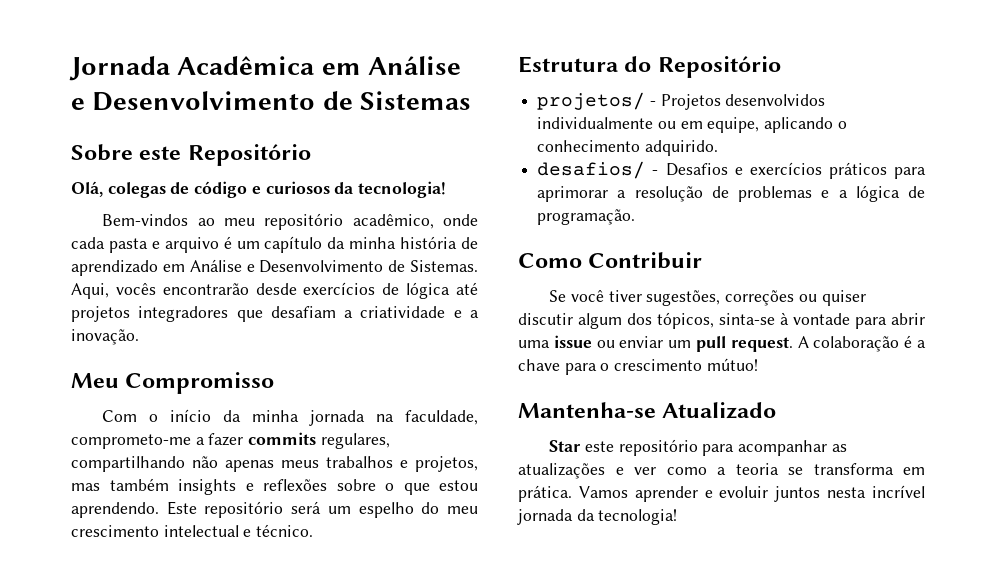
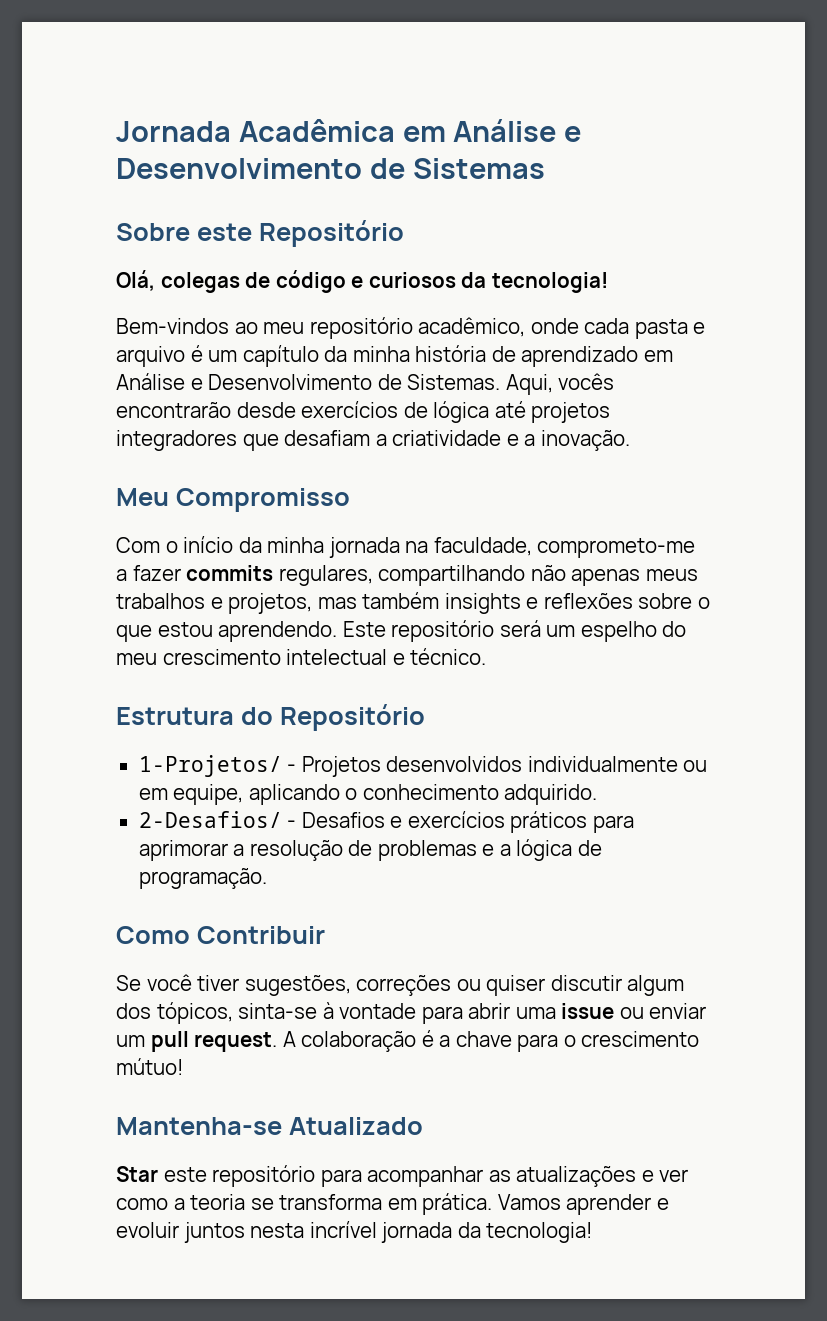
- projetos/ - Projetos desenvolvidos individualmente ou em equipe, aplicando o conhecimento adquirido.
+ 1-Projetos/ - Projetos desenvolvidos individualmente ou em equipe, aplicando o conhecimento adquirido.
- desafios/ - Desafios e exercícios práticos para aprimorar a resolução de problemas e a lógica de programação.
+ 2-Desafios/ - Desafios e exercícios práticos para aprimorar a resolução de problemas e a lógica de programação.

